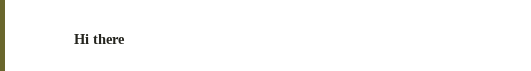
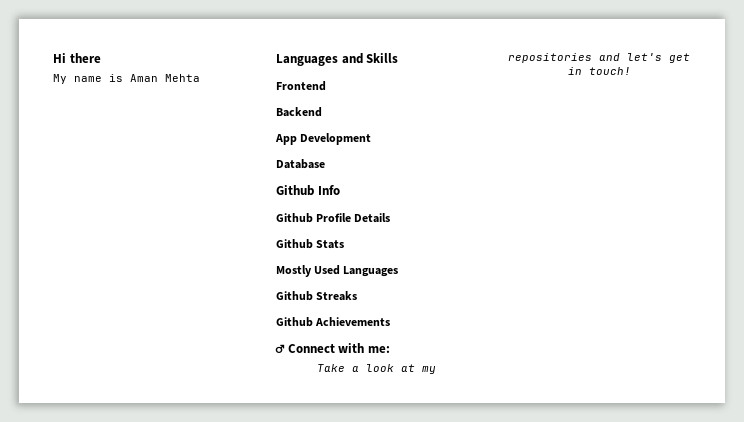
+ My name is Aman Mehta
+ Languages and Skills
+ Frontend
+ Backend
+ App Development
+ Database
+ Github Info
+ Github Profile Details
+ Github Stats
+ Mostly Used Languages
+ Github Streaks
+ Github Achievements
+ ♂ Connect with me:
+ Take a look at my repositories and let's get in touch!

